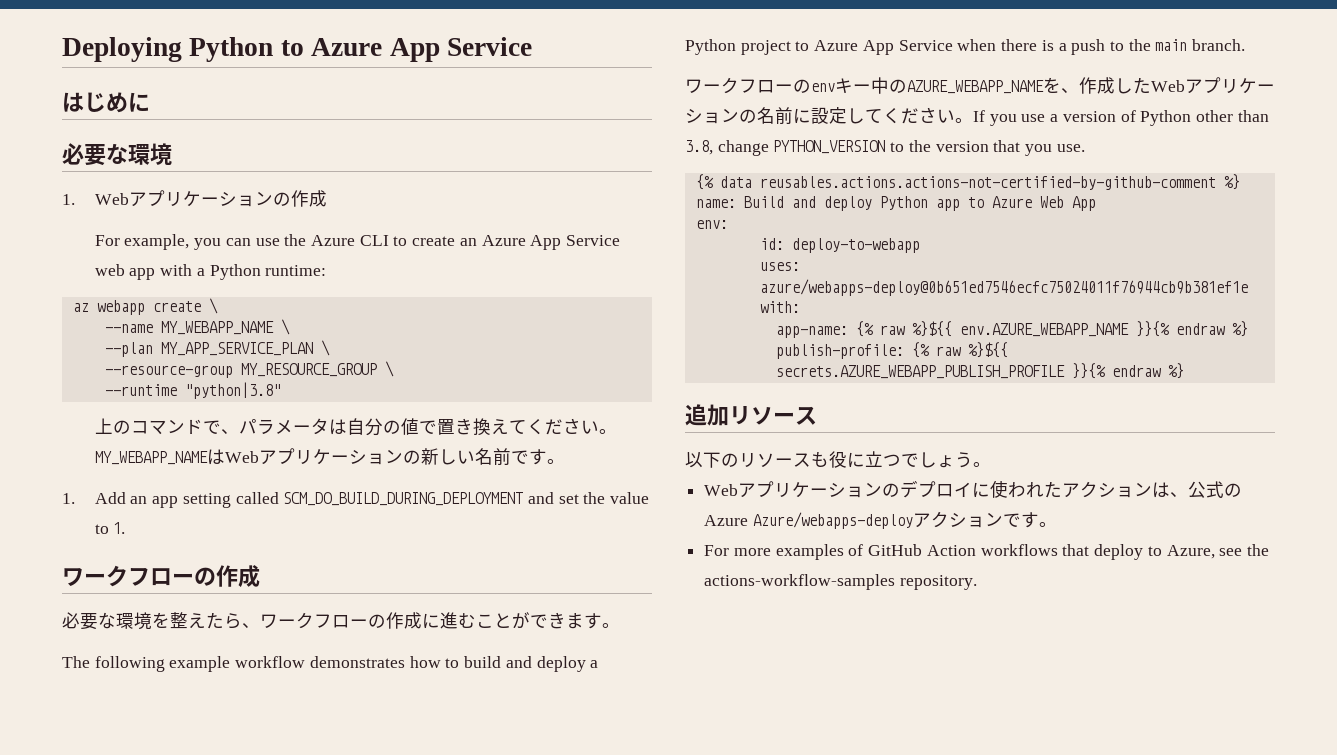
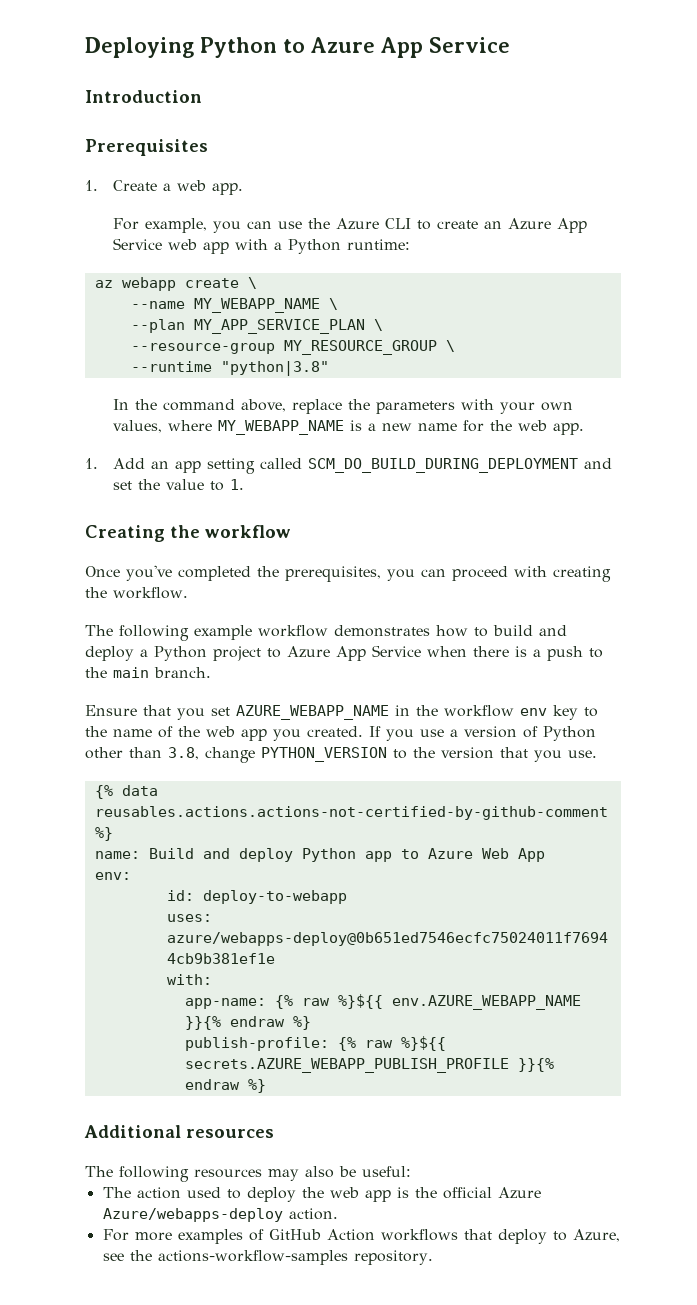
- はじめに
- 必要な環境
- 1. Webアプリケーションの作成
+ Introduction
+ Prerequisites
+ 1. Create a web app.
- 上のコマンドで、パラメータは自分の値で置き換えてください。MY_WEBAPP_NAMEはWebアプリケーションの新しい名前です。
+ In the command above, replace the parameters with your own values, where MY_WEBAPP_NAME is a new name for the web app.
  1. Add an app setting called SCM_DO_BUILD_DURING_DEPLOYMENT and set the value to 1.
- ワークフローの作成
- 必要な環境を整えたら、ワークフローの作成に進むことができます。
+ Creating the workflow
+ Once you've completed the prerequisites, you can proceed with creating the workflow.
- ワークフローのenvキー中のAZURE_WEBAPP_NAMEを、作成したWebアプリケーションの名前に設定してください。
+ Ensure that you set AZURE_WEBAPP_NAME in the workflow env key to the name of the web app you created.
- 追加リソース
- 以下のリソースも役に立つでしょう。
- Webアプリケーションのデプロイに使われたアクションは、公式のAzure Azure/webapps-deployアクションです。
+ Additional resources
+ The following resources may also be useful:
+ The action used to deploy the web app is the official Azure Azure/webapps-deploy action.

